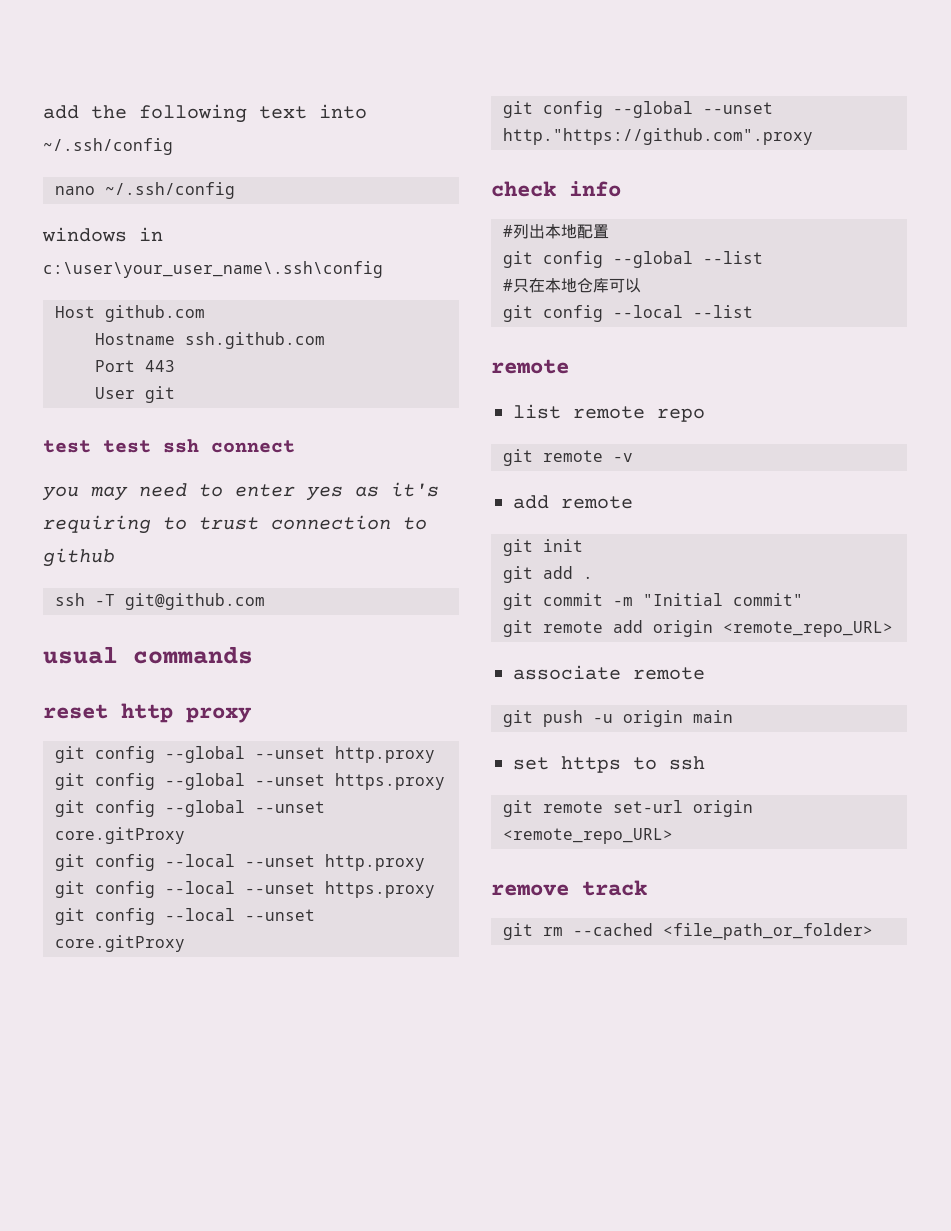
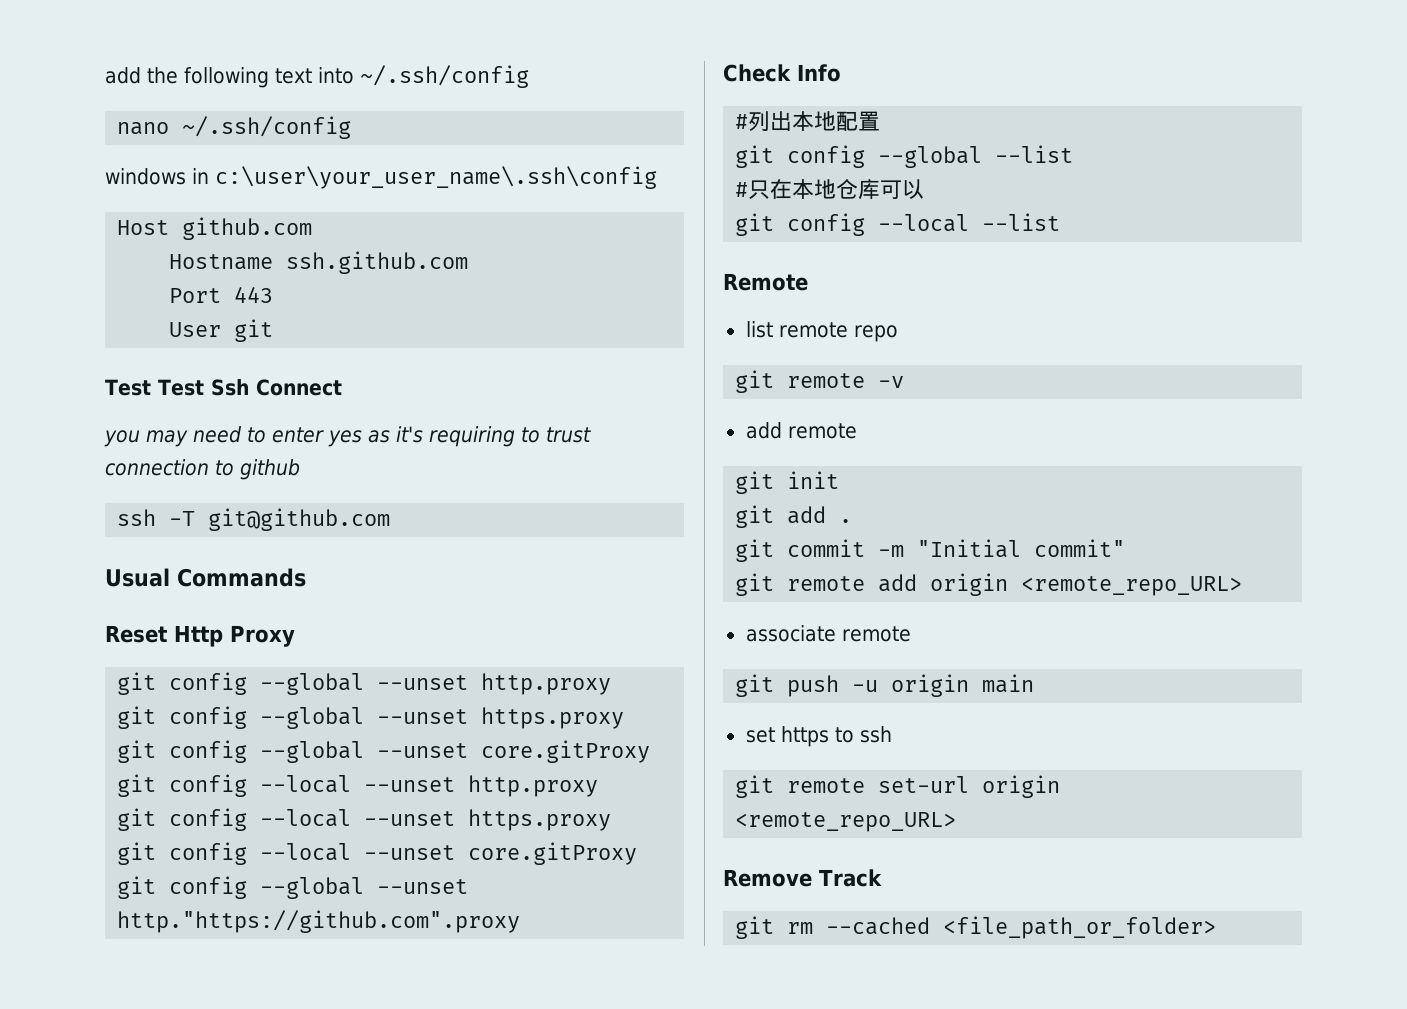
- test test ssh connect
+ Test Test Ssh Connect
- usual commands
- reset http proxy
+ Usual Commands
+ Reset Http Proxy
- check info
+ Check Info
  git config --local --list
- remote
+ Remote
- remove track
+ Remove Track

